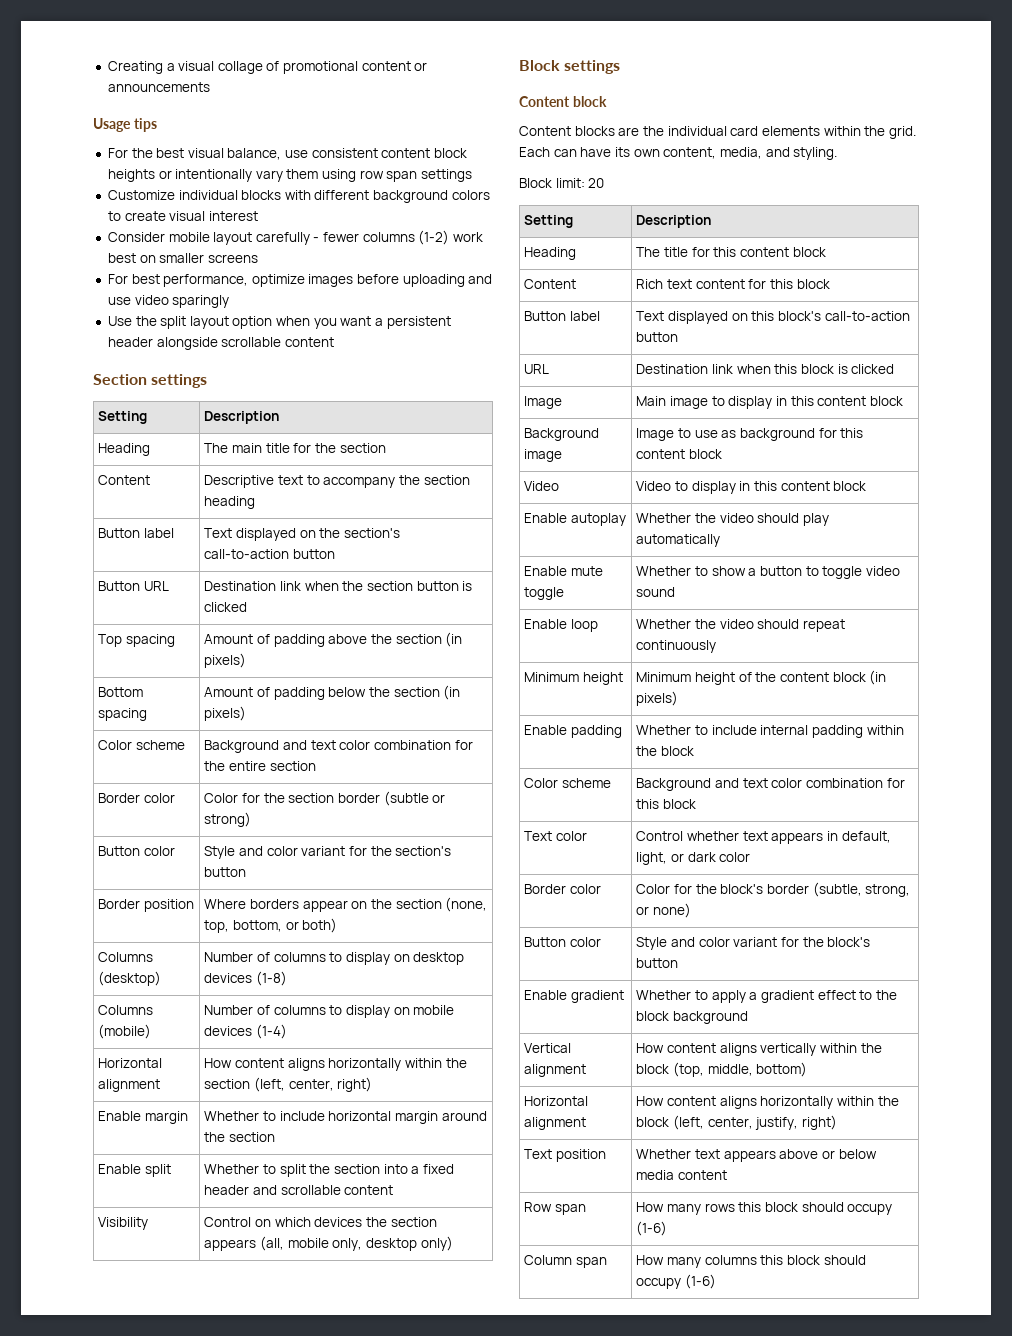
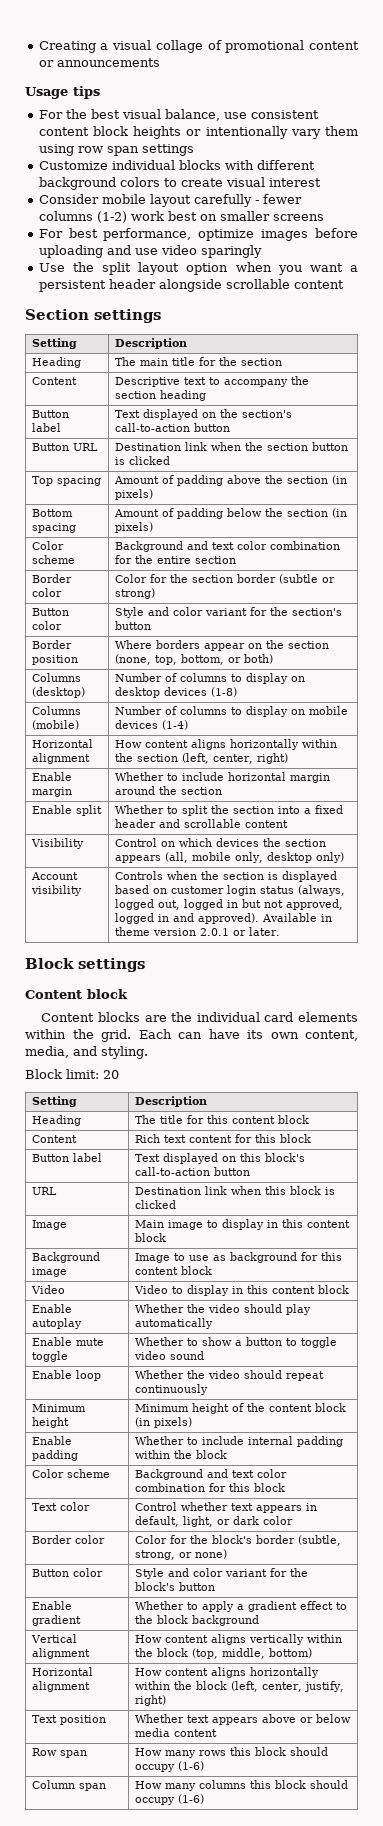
+ Account visibility | Controls when the section is displayed based on customer login status (always, logged out, logged in but not approved, logged in and approved). Available in theme version 2.0.1 or later.

